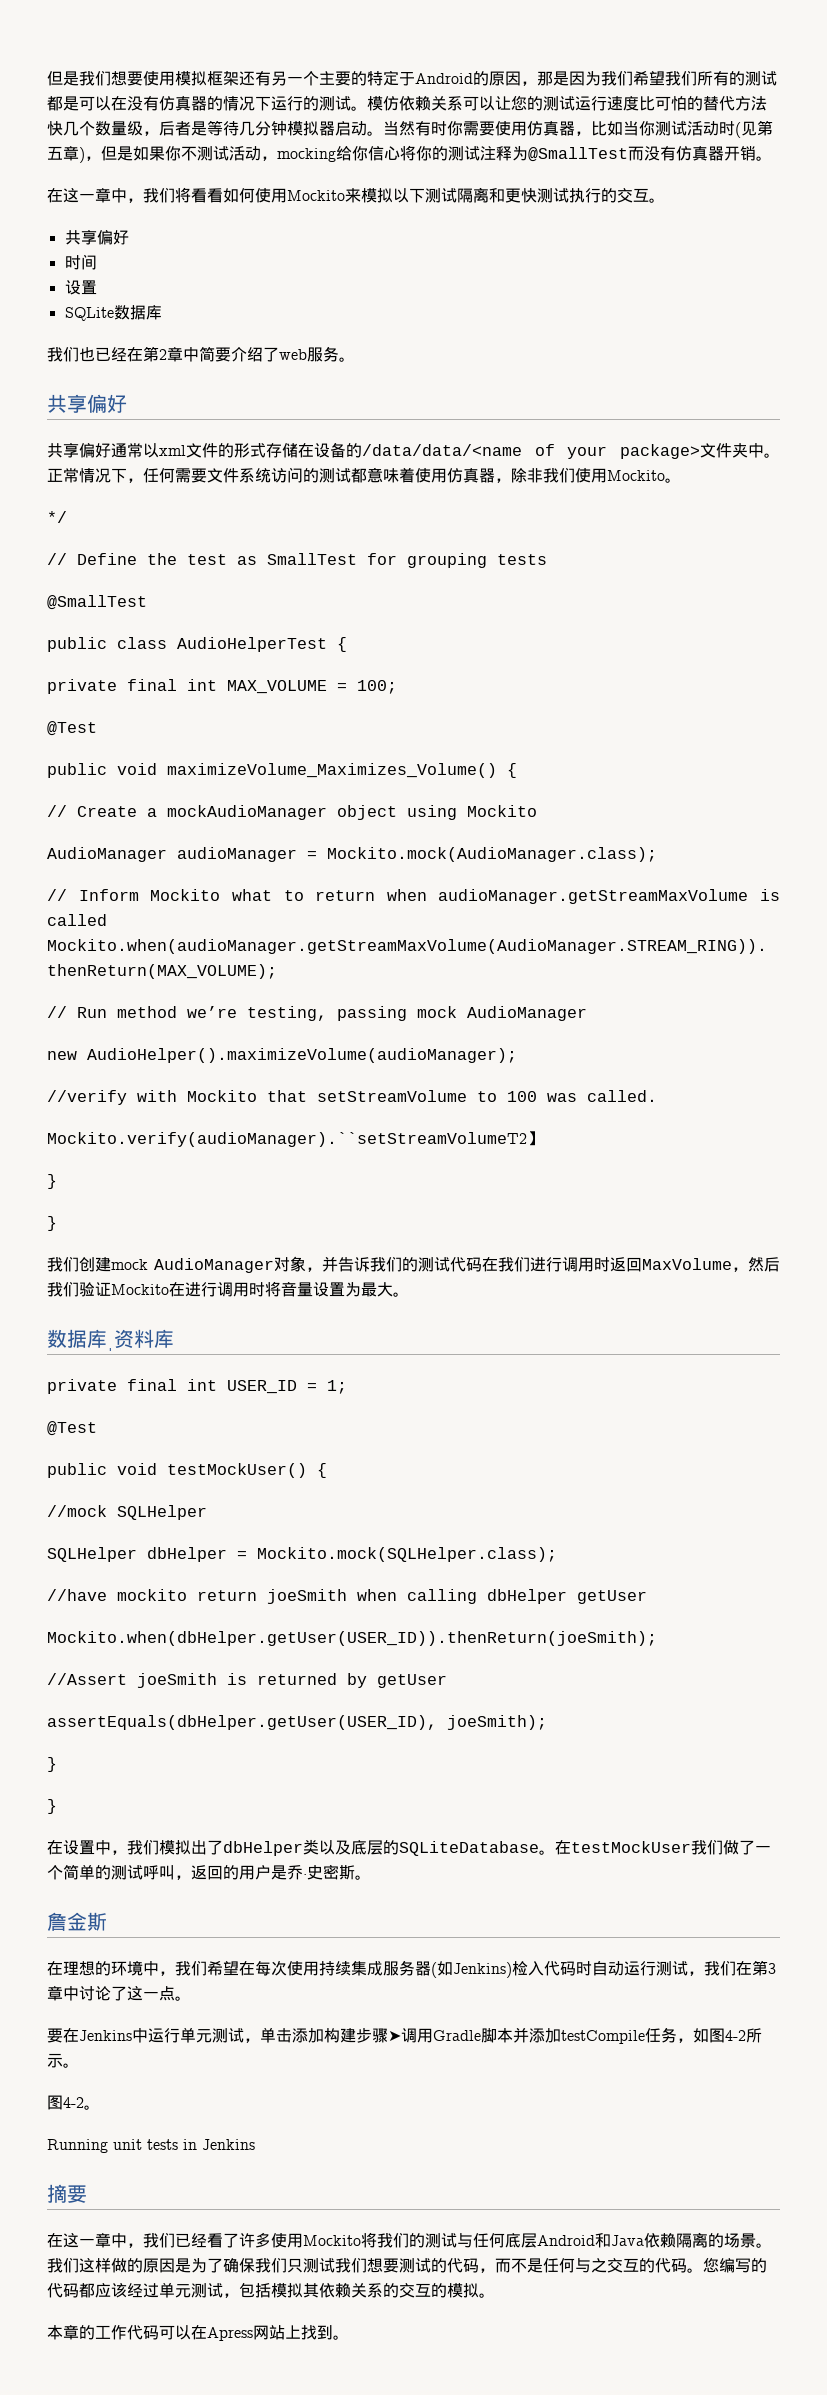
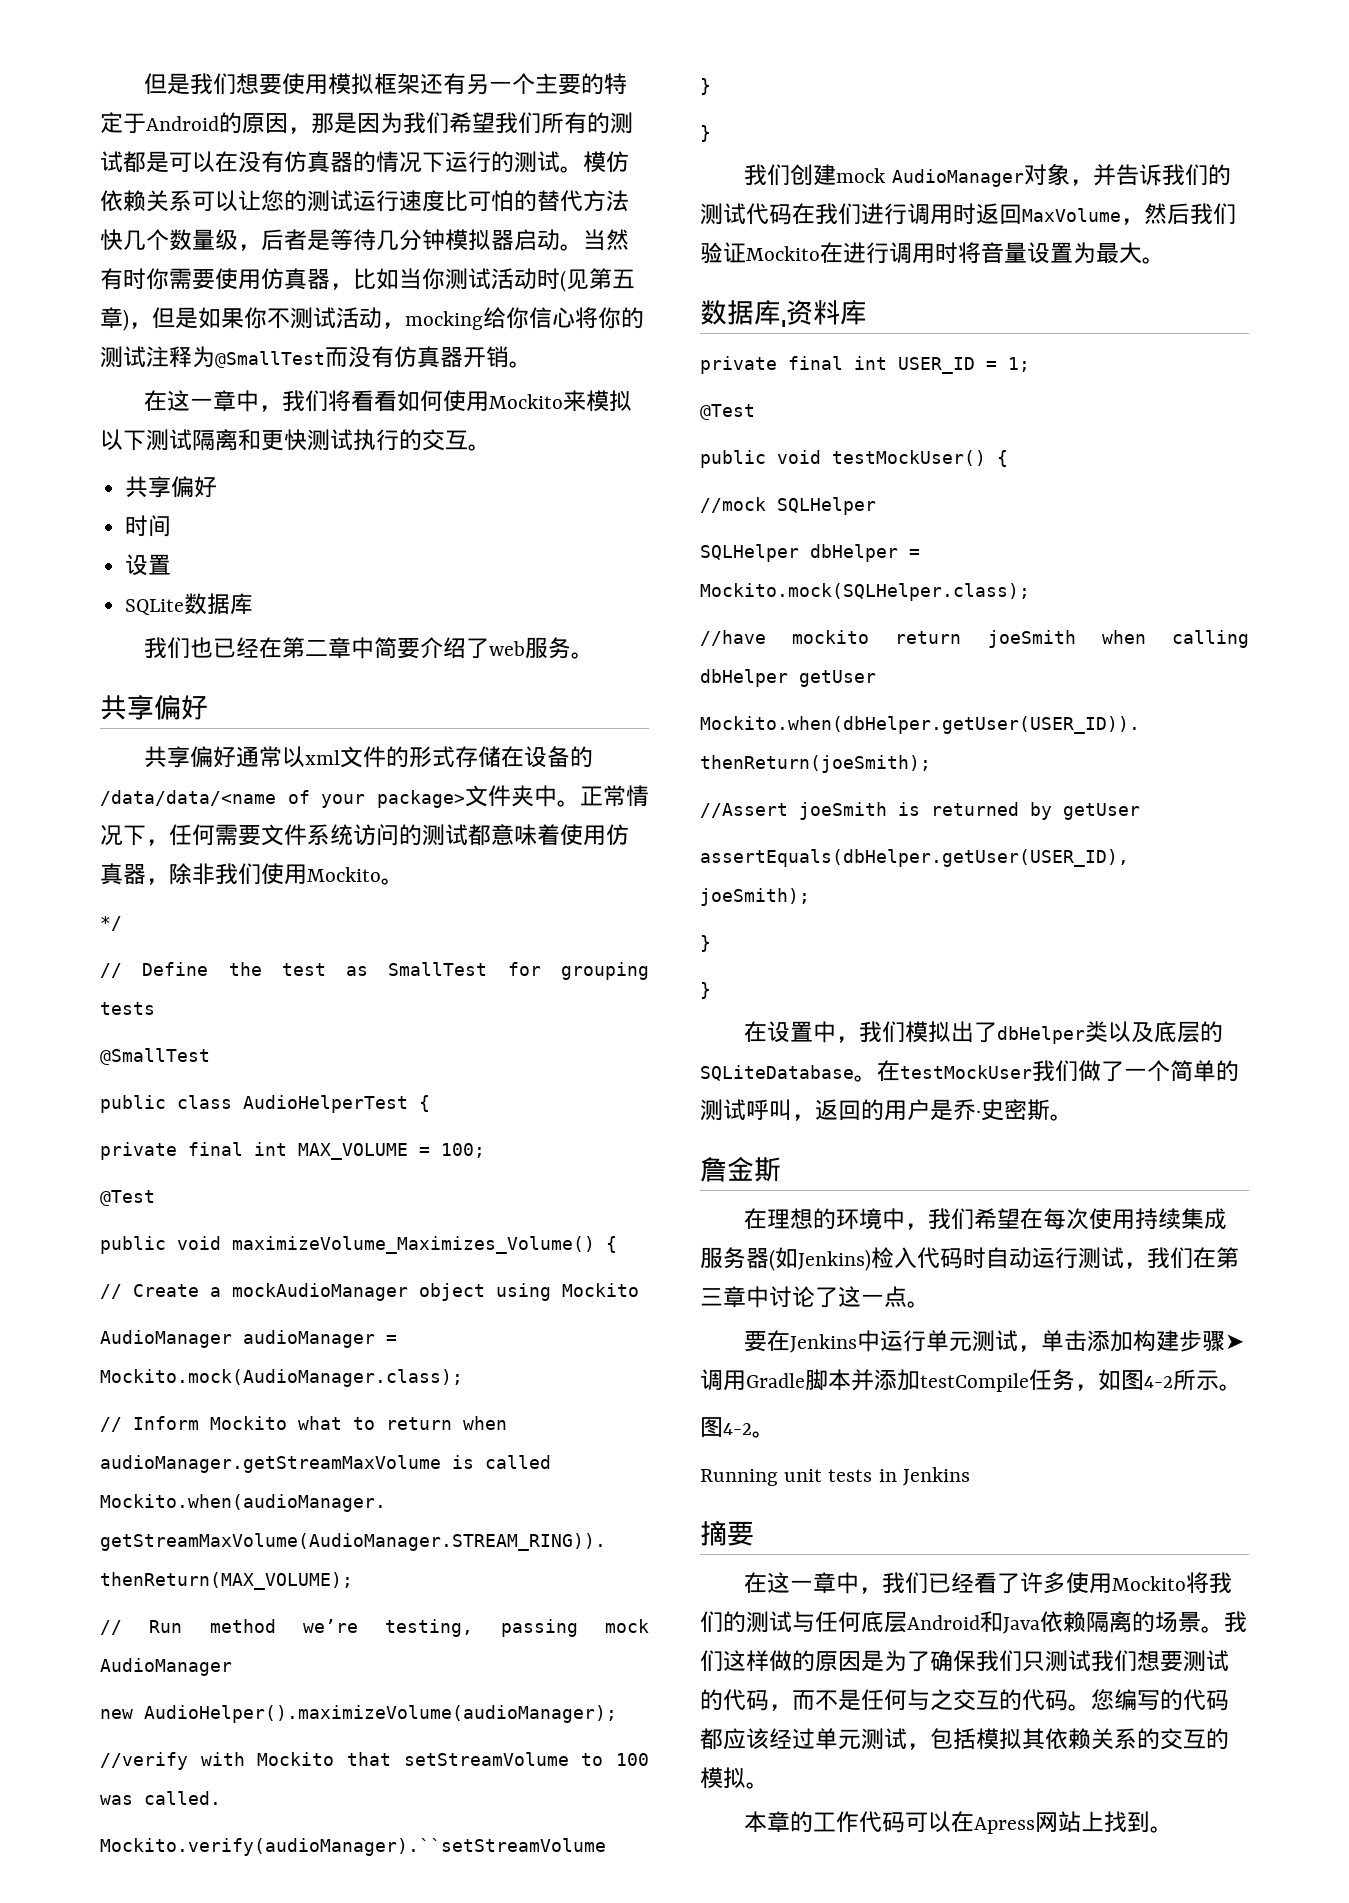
- 我们也已经在第2章中简要介绍了web服务。
+ 我们也已经在第二章中简要介绍了web服务。
- Mockito.verify(audioManager).``setStreamVolumeT2】
+ Mockito.verify(audioManager).``setStreamVolume
- 在理想的环境中，我们希望在每次使用持续集成服务器(如Jenkins)检入代码时自动运行测试，我们在第3章中讨论了这一点。
+ 在理想的环境中，我们希望在每次使用持续集成服务器(如Jenkins)检入代码时自动运行测试，我们在第三章中讨论了这一点。

